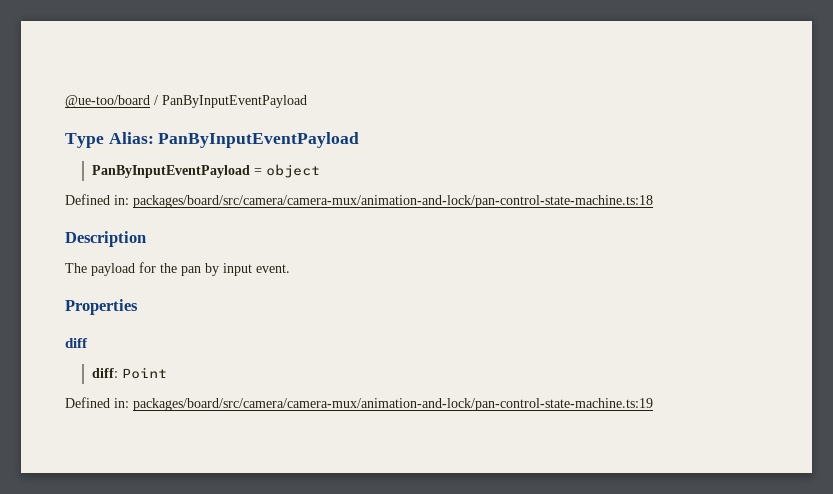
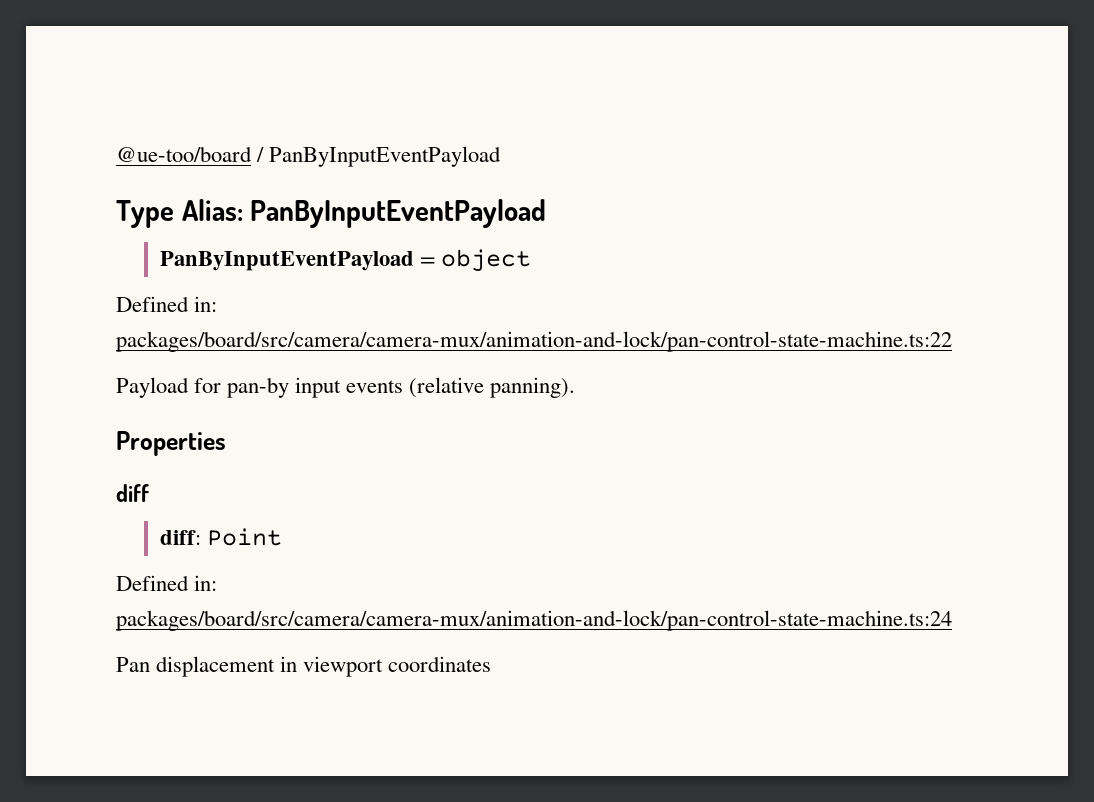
- Defined in: packages/board/src/camera/camera-mux/animation-and-lock/pan-control-state-machine.ts:18
- Description
- The payload for the pan by input event.
+ Defined in: packages/board/src/camera/camera-mux/animation-and-lock/pan-control-state-machine.ts:22
+ Payload for pan-by input events (relative panning).
- Defined in: packages/board/src/camera/camera-mux/animation-and-lock/pan-control-state-machine.ts:19
+ Defined in: packages/board/src/camera/camera-mux/animation-and-lock/pan-control-state-machine.ts:24
+ Pan displacement in viewport coordinates

